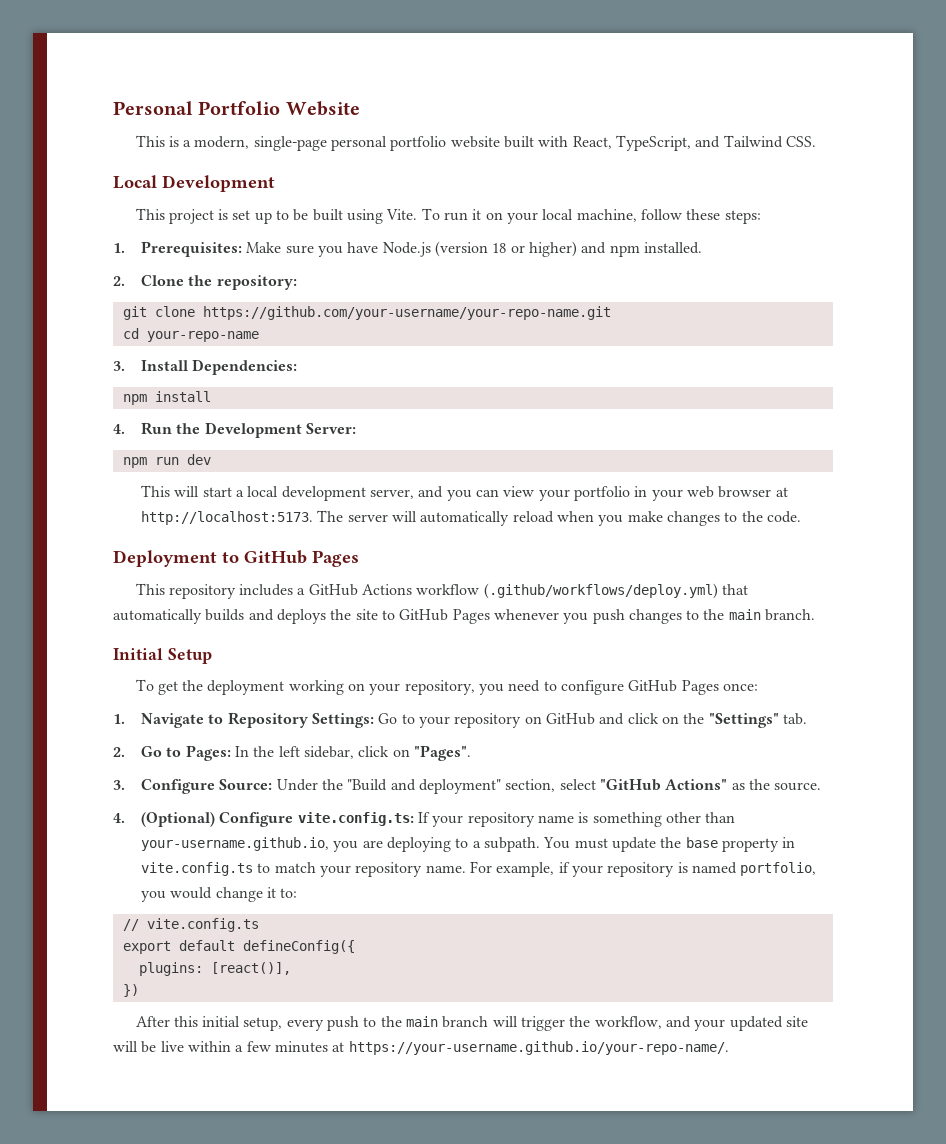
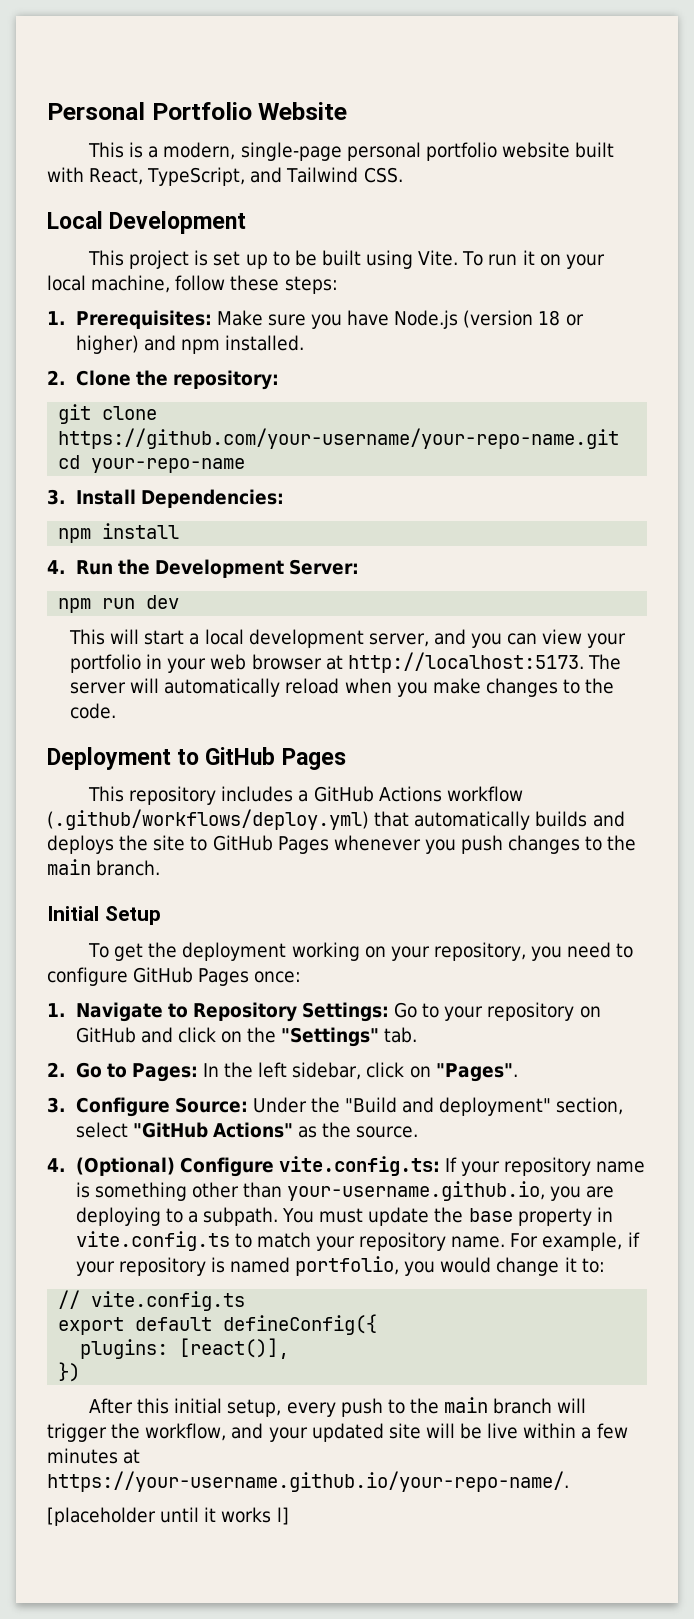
+ [placeholder until it works l]

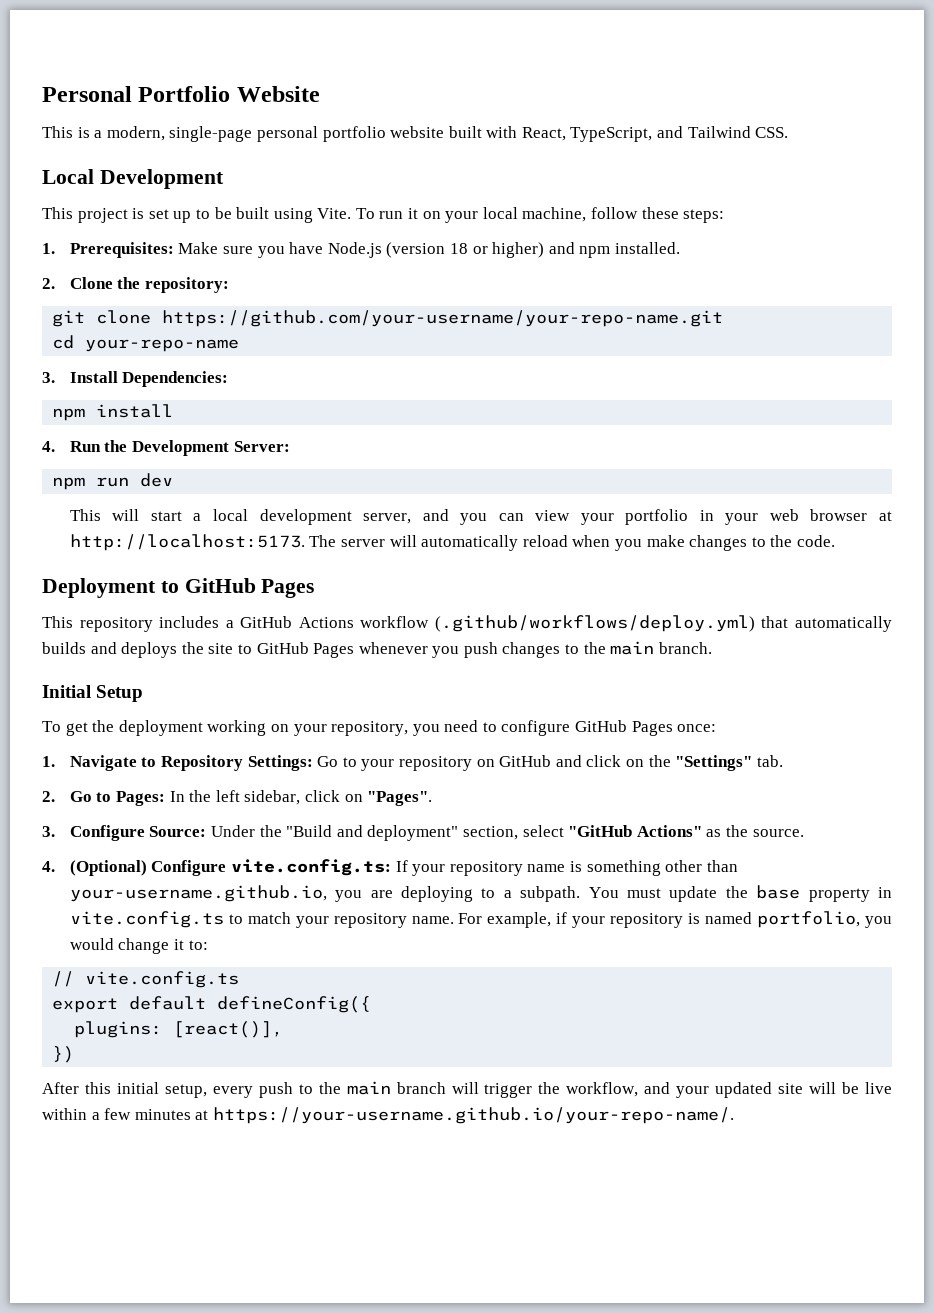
- [placeholder until it works l]

